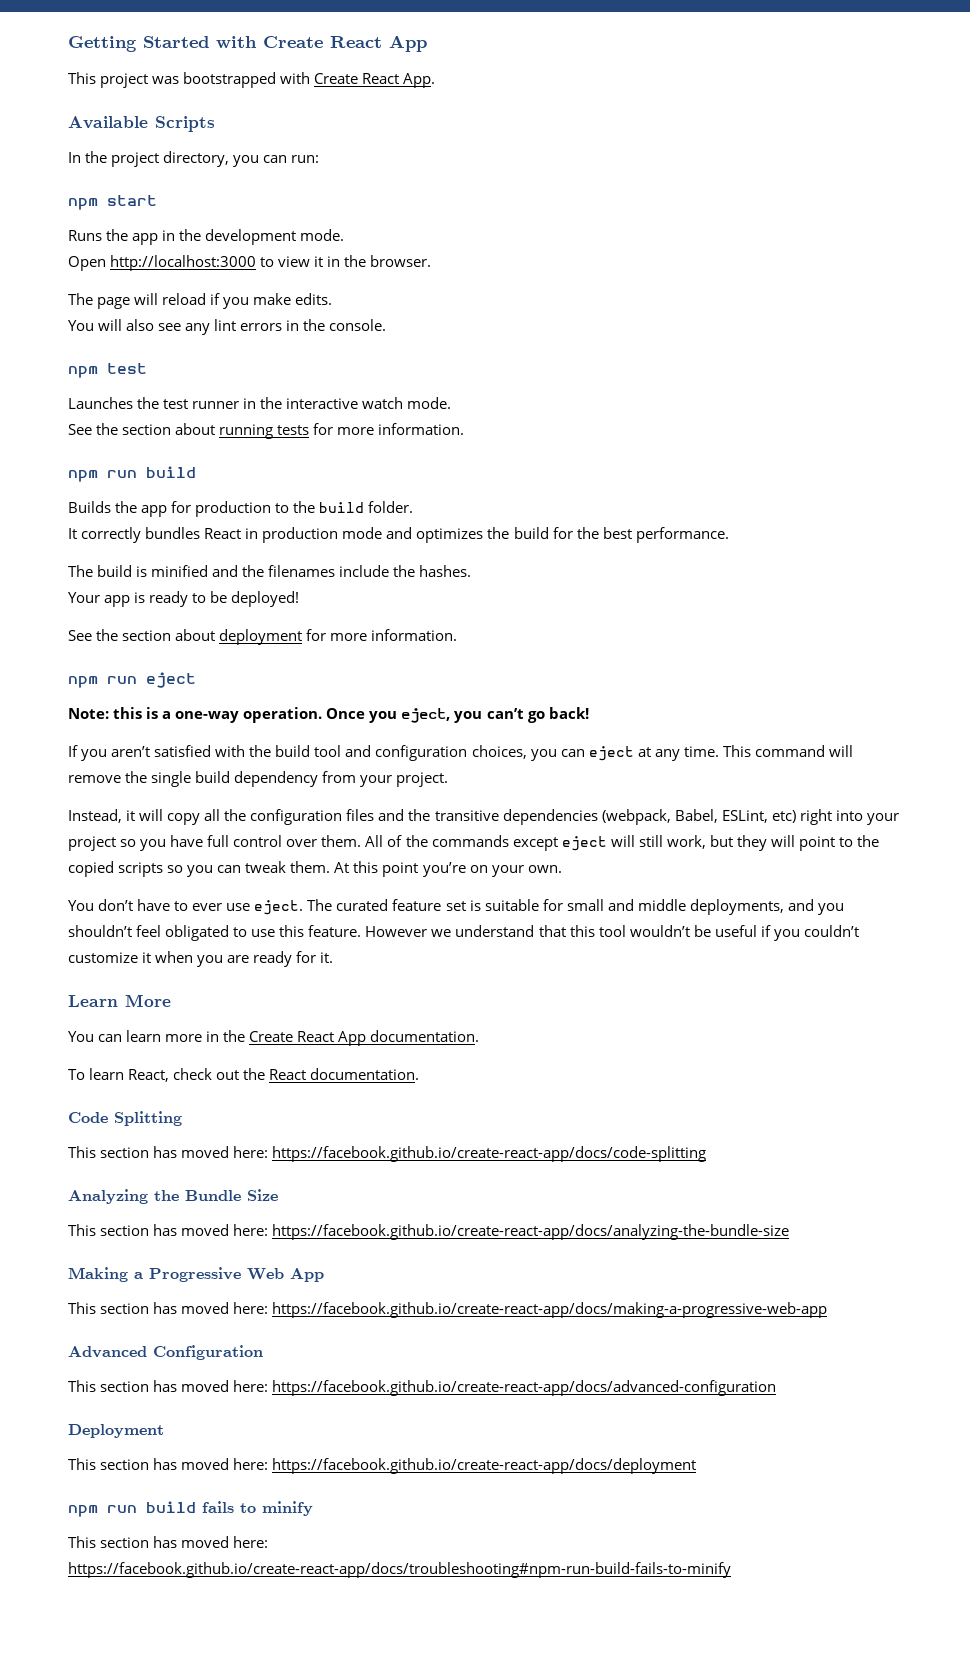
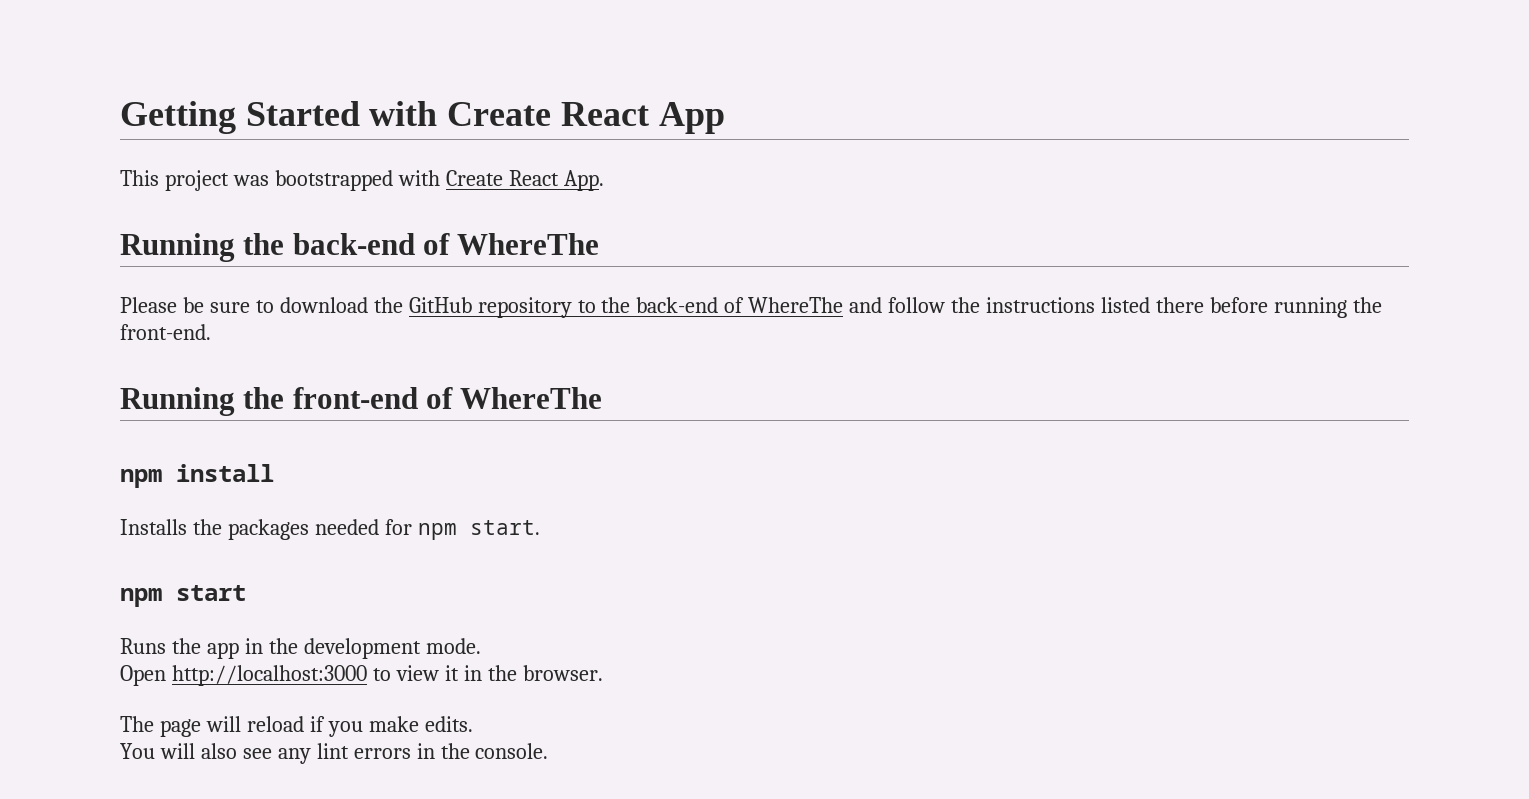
- Available Scripts
- In the project directory, you can run:
+ Running the back-end of WhereThe
+ Please be sure to download the GitHub repository to the back-end of WhereThe and follow the instructions listed there before running the front-end.
+ Running the front-end of WhereThe
+ npm install
+ Installs the packages needed for npm start.
- npm test
- Launches the test runner in the interactive watch mode.
- See the section about running tests for more information.
- npm run build
- Builds the app for production to the build folder.
- It correctly bundles React in production mode and optimizes the build for the best performance.
- The build is minified and the filenames include the hashes.
- Your app is ready to be deployed!
- See the section about deployment for more information.
- npm run eject
- Note: this is a one-way operation. Once you eject, you can’t go back!
- If you aren’t satisfied with the build tool and configuration choices, you can eject at any time. This command will remove the single build dependency from your project.
- Instead, it will copy all the configuration files and the transitive dependencies (webpack, Babel, ESLint, etc) right into your project so you have full control over them. All of the commands except eject will still work, but they will point to the copied scripts so you can tweak them. At this point you’re on your own.
- You don’t have to ever use eject. The curated feature set is suitable for small and middle deployments, and you shouldn’t feel obligated to use this feature. However we understand that this tool wouldn’t be useful if you couldn’t customize it when you are ready for it.
- Learn More
- You can learn more in the Create React App documentation.
- To learn React, check out the React documentation.
- Code Splitting
- This section has moved here: https://facebook.github.io/create-react-app/docs/code-splitting
- Analyzing the Bundle Size
- This section has moved here: https://facebook.github.io/create-react-app/docs/analyzing-the-bundle-size
- Making a Progressive Web App
- This section has moved here: https://facebook.github.io/create-react-app/docs/making-a-progressive-web-app
- Advanced Configuration
- This section has moved here: https://facebook.github.io/create-react-app/docs/advanced-configuration
- Deployment
- This section has moved here: https://facebook.github.io/create-react-app/docs/deployment
- npm run build fails to minify
- This section has moved here: https://facebook.github.io/create-react-app/docs/troubleshooting#npm-run-build-fails-to-minify

